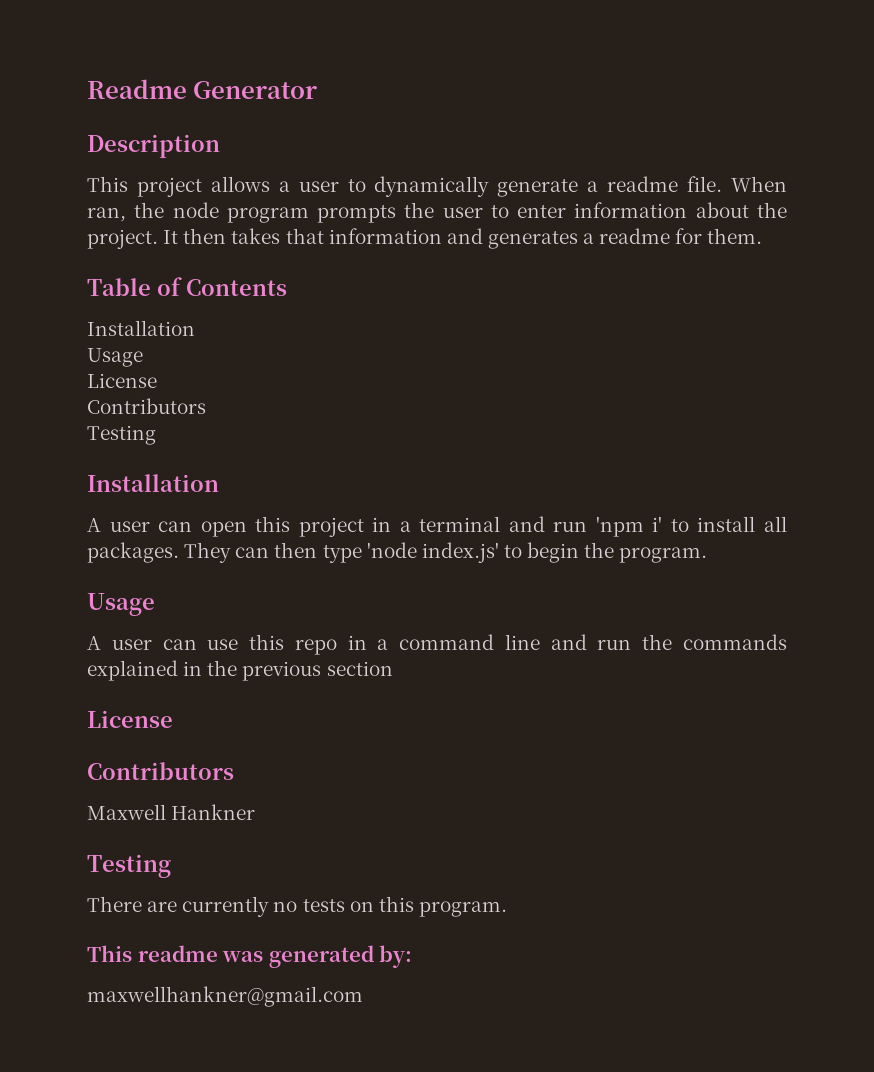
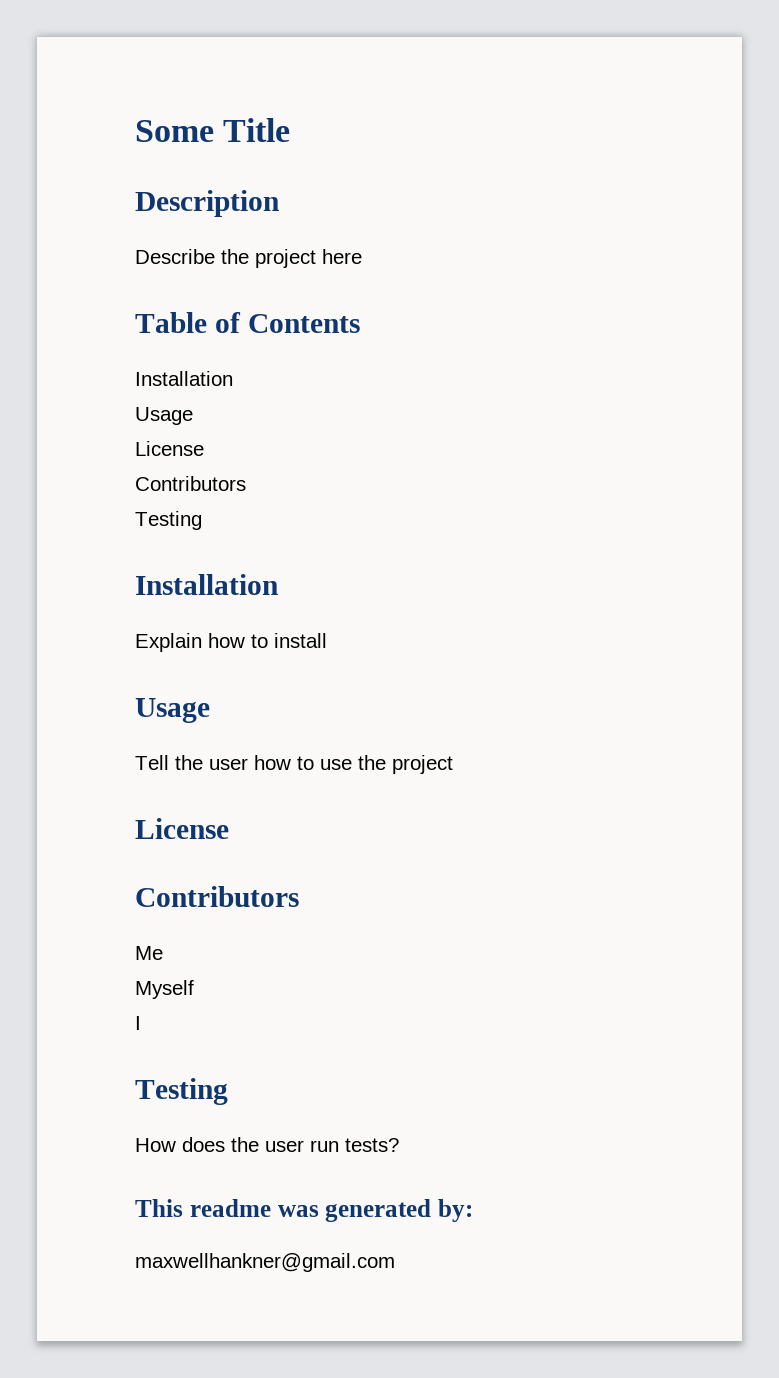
- Readme Generator
+ Some Title
- This project allows a user to dynamically generate a readme file. When ran, the node program prompts the user to enter information about the project. It then takes that information and generates a readme for them.
+ Describe the project here
- A user can open this project in a terminal and run 'npm i' to install all packages. They can then type 'node index.js' to begin the program.
+ Explain how to install
  Usage
- A user can use this repo in a command line and run the commands explained in the previous section
+ Tell the user how to use the project
  License
  Contributors
- Maxwell Hankner
+ Me
+ Myself
+ I
  Testing
- There are currently no tests on this program.
+ How does the user run tests?

